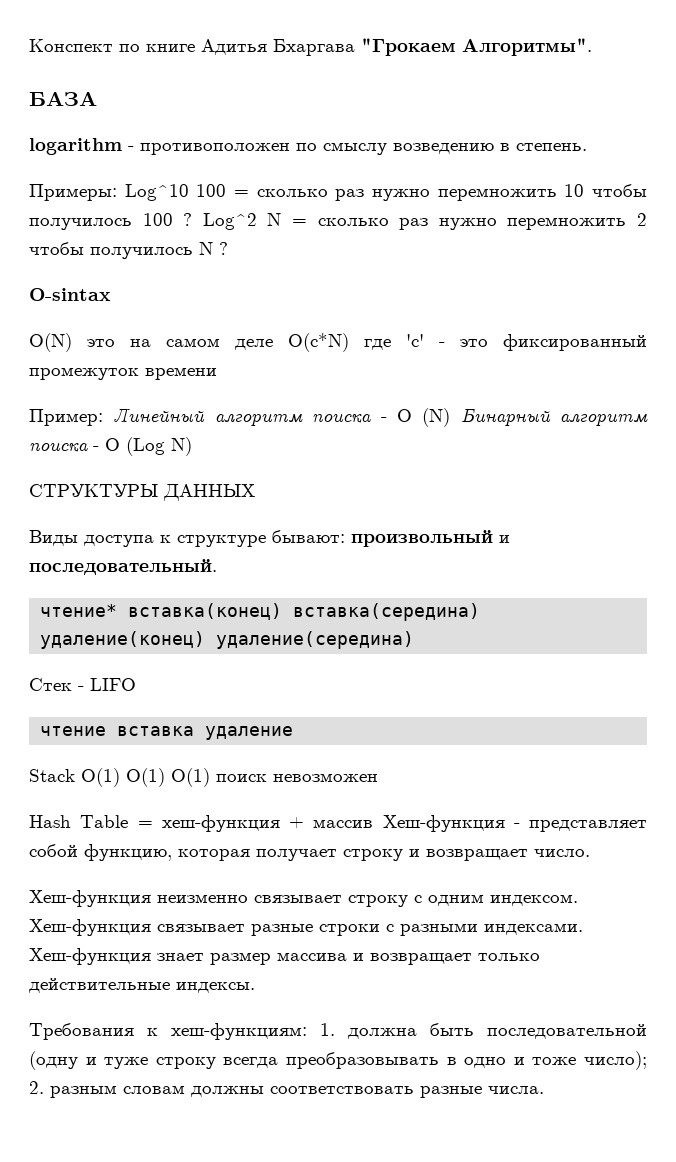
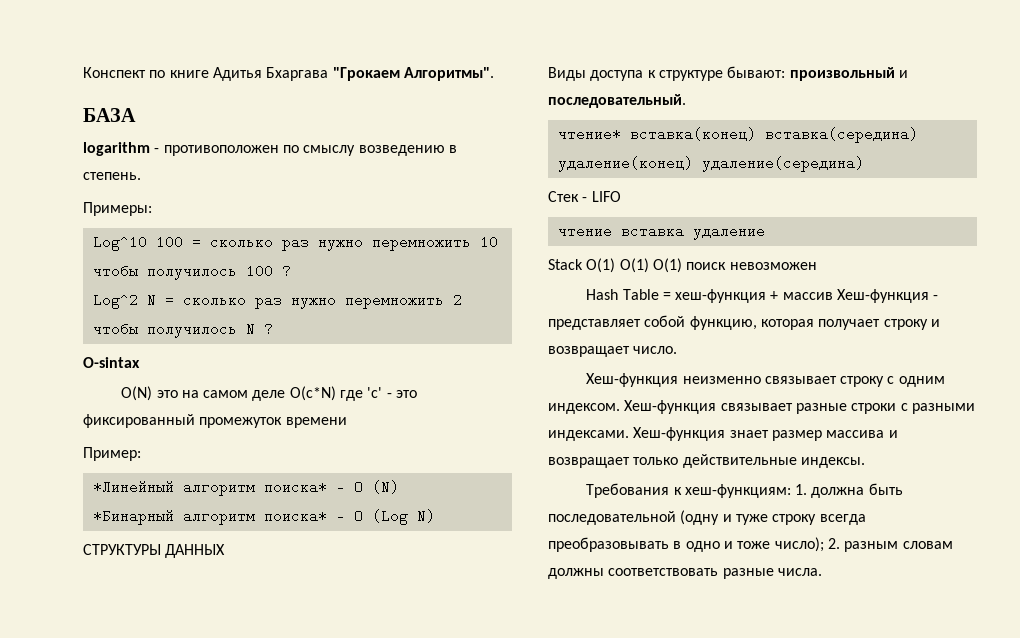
- Примеры: Log^10 100 = сколько раз нужно перемножить 10 чтобы получилось 100 ? Log^2 N = сколько раз нужно перемножить 2 чтобы получилось N ?
+ Примеры:
+ Log^10 100 = сколько раз нужно перемножить 10 чтобы получилось 100 ?
+ Log^2 N = сколько раз нужно перемножить 2 чтобы получилось N ?
- Пример: Линейный алгоритм поиска - O (N) Бинарный алгоритм поиска - O (Log N)
+ Пример:
+ *Линейный алгоритм поиска* - O (N)
+ *Бинарный алгоритм поиска* - O (Log N)

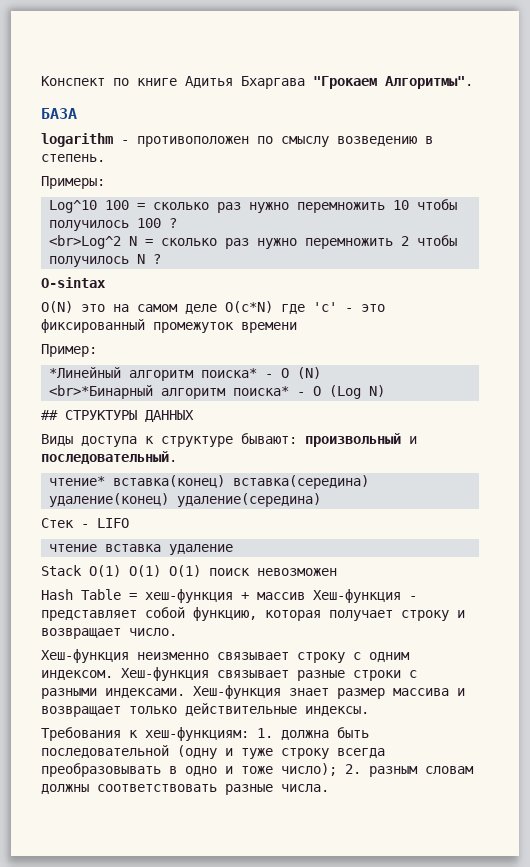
- Log^2 N = сколько раз нужно перемножить 2 чтобы получилось N ?
+ <br>Log^2 N = сколько раз нужно перемножить 2 чтобы получилось N ?
- *Бинарный алгоритм поиска* - O (Log N)
+ <br>*Бинарный алгоритм поиска* - O (Log N)
- СТРУКТУРЫ ДАННЫХ
+ ## СТРУКТУРЫ ДАННЫХ

